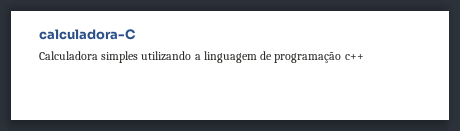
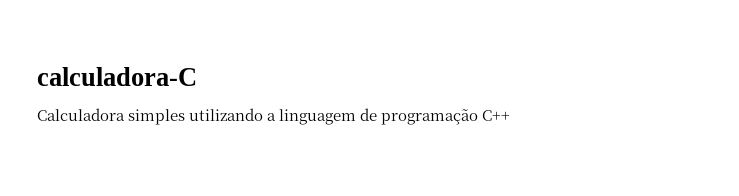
- Calculadora simples utilizando a linguagem de programação c++
+ Calculadora simples utilizando a linguagem de programação C++

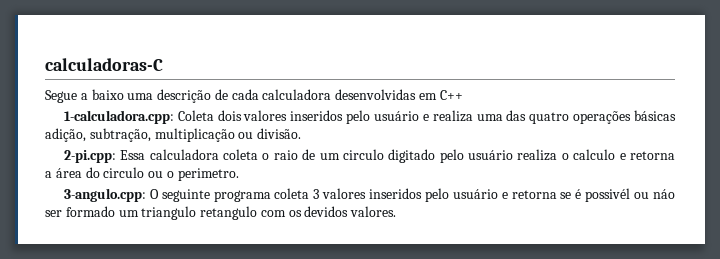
- calculadora-C
- Calculadora simples utilizando a linguagem de programação C++
+ calculadoras-C
+ Segue a baixo uma descrição de cada calculadora desenvolvidas em C++
+ 1-calculadora.cpp: Coleta dois valores inseridos pelo usuário e realiza uma das quatro operações básicas adição, subtração, multiplicação ou divisão.
+ 2-pi.cpp: Essa calculadora coleta o raio de um circulo digitado pelo usuário realiza o calculo e retorna a área do circulo ou o perimetro.
+ 3-angulo.cpp: O seguinte programa coleta 3 valores inseridos pelo usuário e retorna se é possivél ou náo ser formado um triangulo retangulo com os devidos valores.

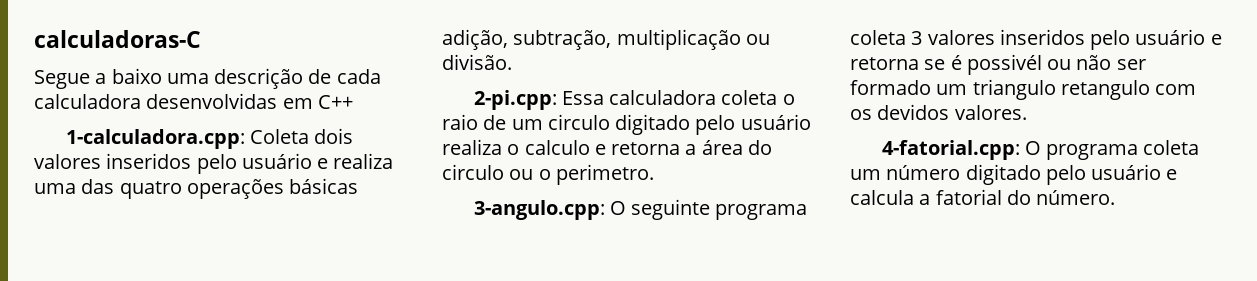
- 3-angulo.cpp: O seguinte programa coleta 3 valores inseridos pelo usuário e retorna se é possivél ou náo ser formado um triangulo retangulo com os devidos valores.
+ 3-angulo.cpp: O seguinte programa coleta 3 valores inseridos pelo usuário e retorna se é possivél ou não ser formado um triangulo retangulo com os devidos valores.
+ 4-fatorial.cpp: O programa coleta um número digitado pelo usuário e calcula a fatorial do número.

